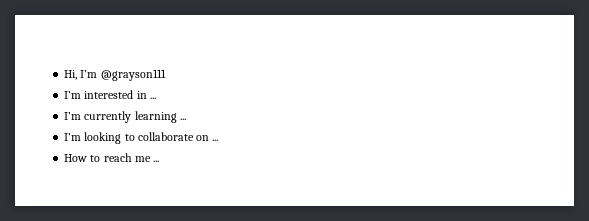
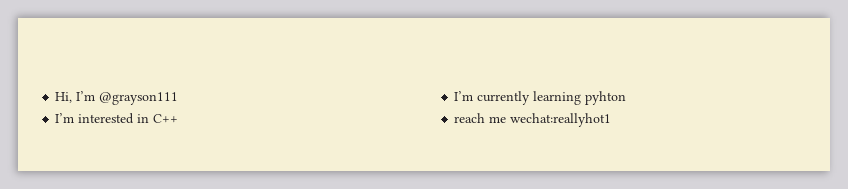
- I’m interested in ...
+ I’m interested in C++
- I’m currently learning ...
- I’m looking to collaborate on ...
- How to reach me ...
+ I’m currently learning pyhton
+ reach me wechat:reallyhot1

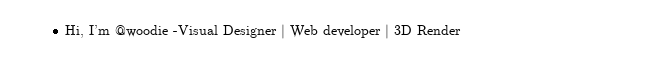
- Hi, I’m @grayson111
- I’m interested in C++
- I’m currently learning pyhton
- reach me wechat:reallyhot1
+ Hi, I’m @woodie -Visual Designer | Web developer | 3D Render

